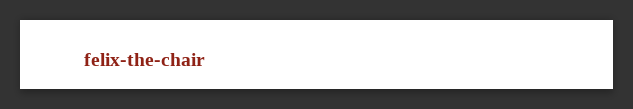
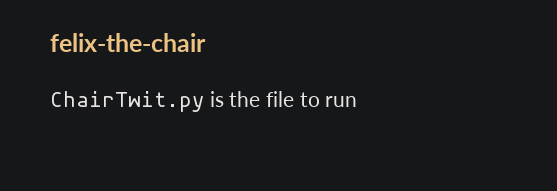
+ ChairTwit.py is the file to run

